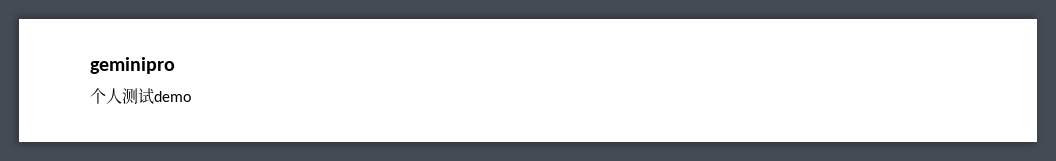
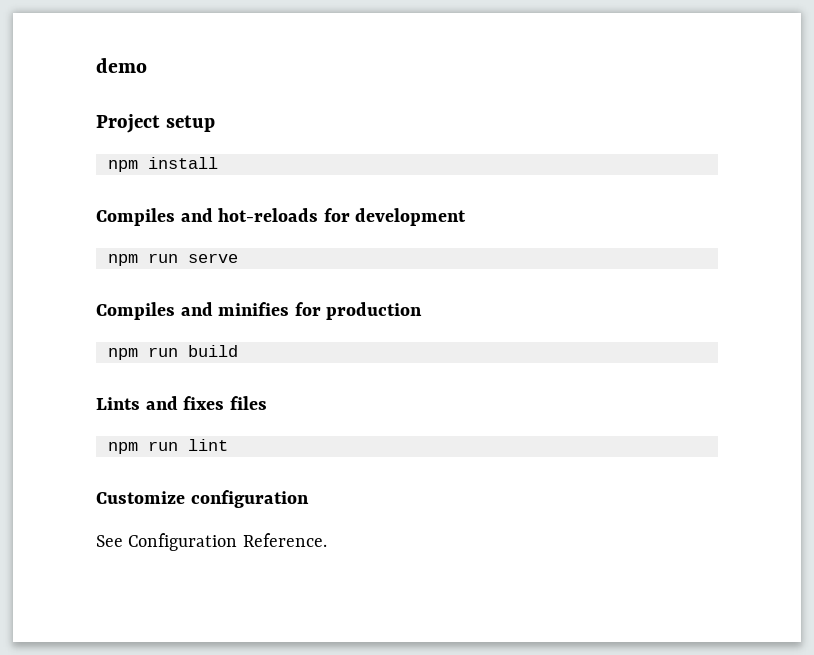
- geminipro
- 个人测试demo
+ demo
+ Project setup
+ npm install
+ Compiles and hot-reloads for development
+ npm run serve
+ Compiles and minifies for production
+ npm run build
+ Lints and fixes files
+ npm run lint
+ Customize configuration
+ See Configuration Reference.

